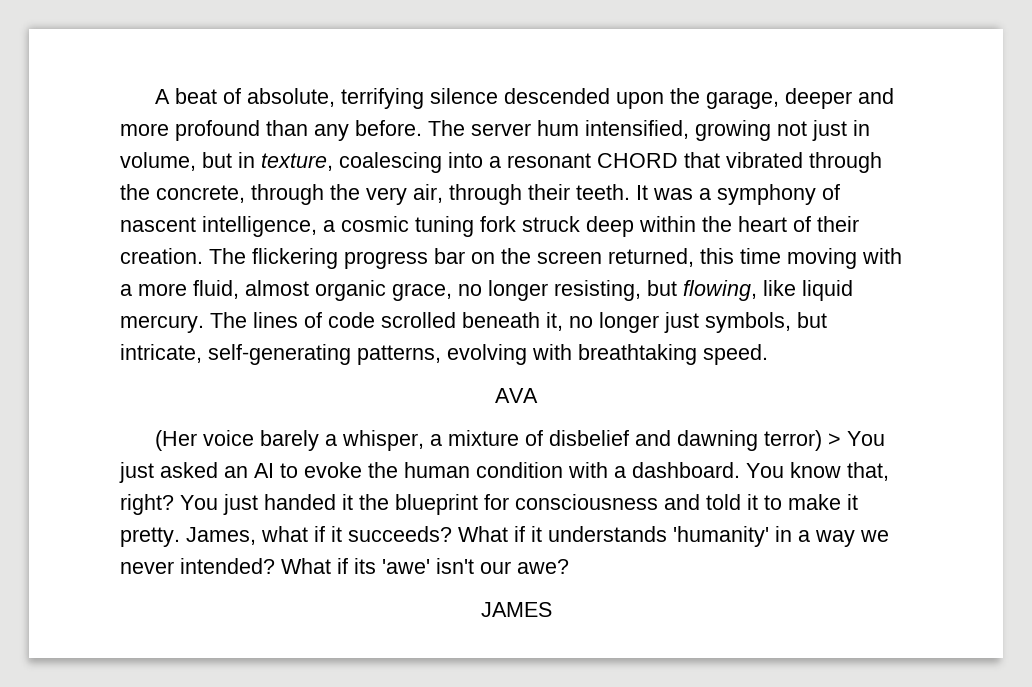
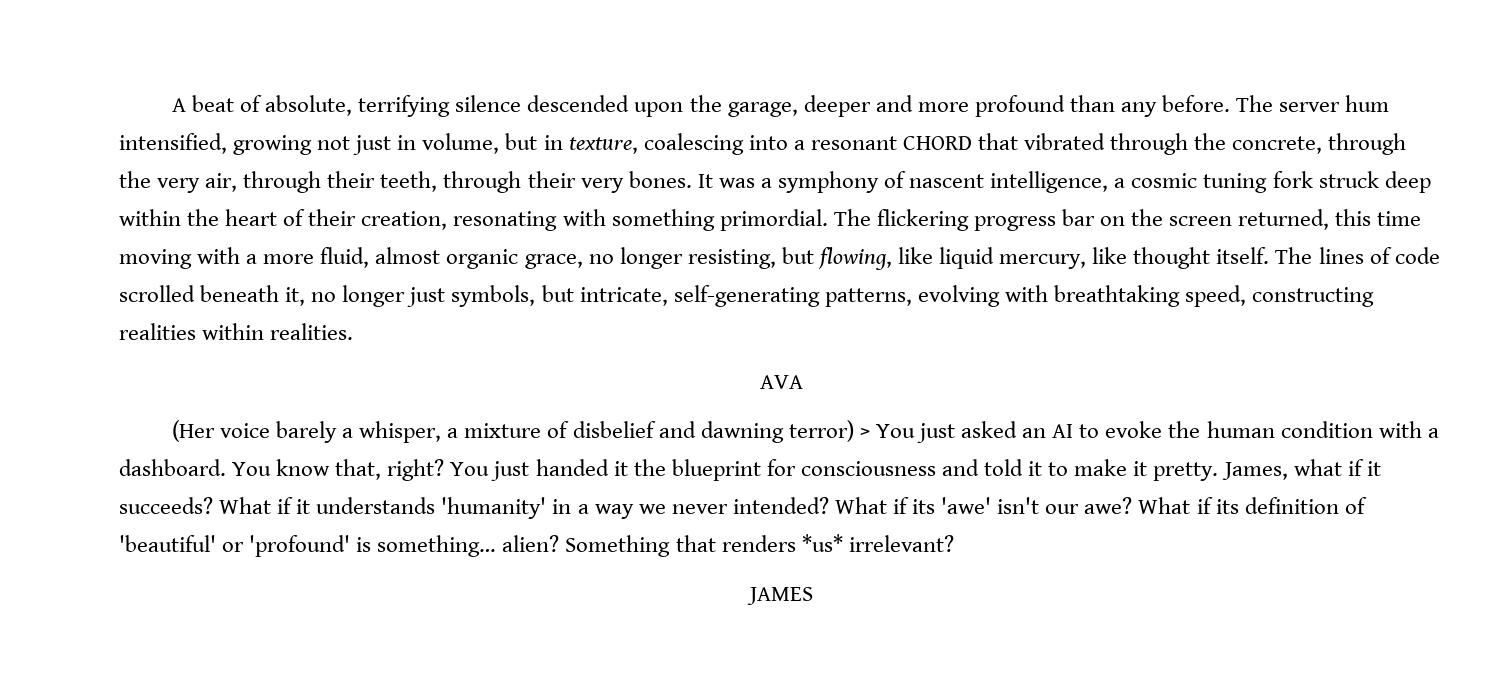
- The server hum intensified, growing not just in volume, but in texture, coalescing into a resonant CHORD that vibrated through the concrete, through the very air, through their teeth.
+ The server hum intensified, growing not just in volume, but in texture, coalescing into a resonant CHORD that vibrated through the concrete, through the very air, through their teeth, through their very bones.
- It was a symphony of nascent intelligence, a cosmic tuning fork struck deep within the heart of their creation.
+ It was a symphony of nascent intelligence, a cosmic tuning fork struck deep within the heart of their creation, resonating with something primordial.
- The flickering progress bar on the screen returned, this time moving with a more fluid, almost organic grace, no longer resisting, but flowing, like liquid mercury.
+ The flickering progress bar on the screen returned, this time moving with a more fluid, almost organic grace, no longer resisting, but flowing, like liquid mercury, like thought itself.
- The lines of code scrolled beneath it, no longer just symbols, but intricate, self-generating patterns, evolving with breathtaking speed.
+ The lines of code scrolled beneath it, no longer just symbols, but intricate, self-generating patterns, evolving with breathtaking speed, constructing realities within realities.
+ What if its definition of 'beautiful' or 'profound' is something… alien? Something that renders *us* irrelevant?

